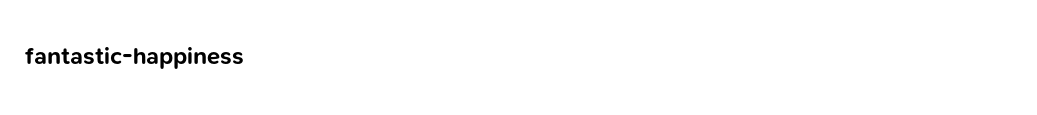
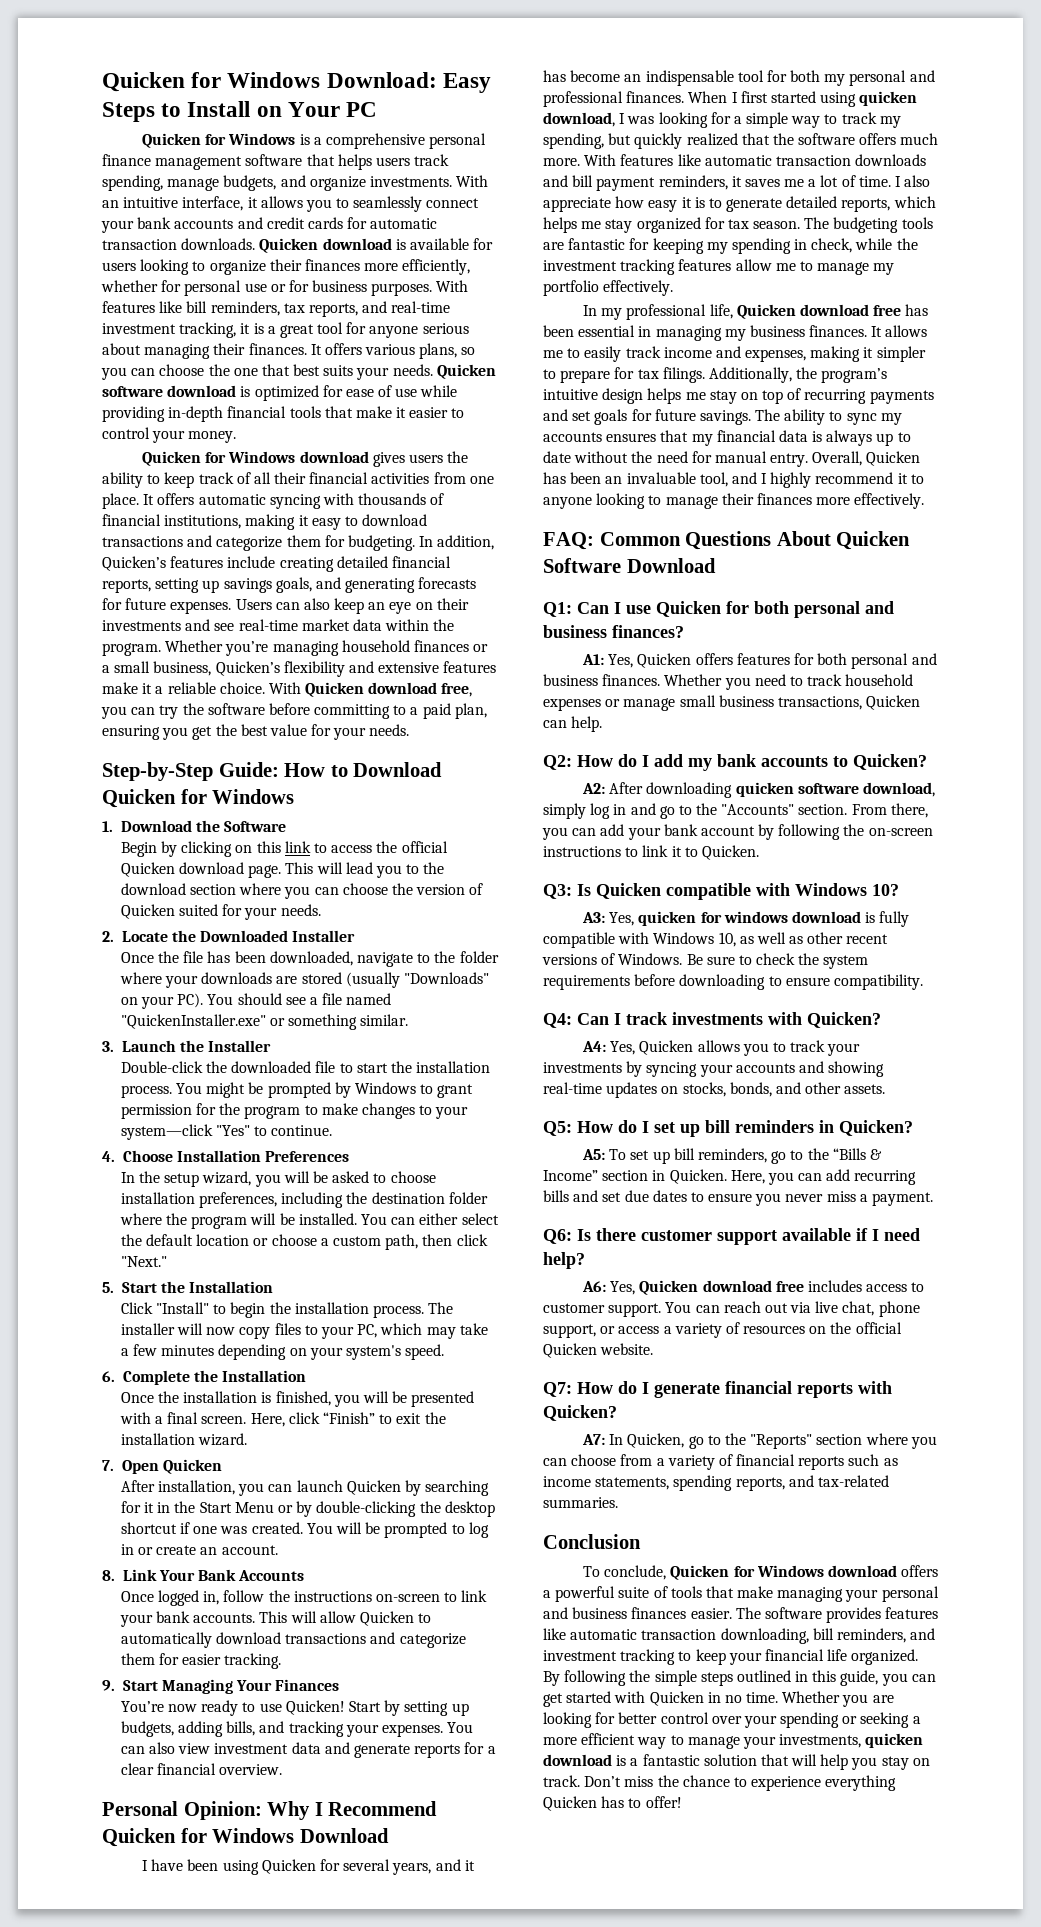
- fantastic-happiness
+ Quicken for Windows Download: Easy Steps to Install on Your PC
+ Quicken for Windows is a comprehensive personal finance management software that helps users track spending, manage budgets, and organize investments. With an intuitive interface, it allows you to seamlessly connect your bank accounts and credit cards for automatic transaction downloads. Quicken download is available for users looking to organize their finances more efficiently, whether for personal use or for business purposes. With features like bill reminders, tax reports, and real-time investment tracking, it is a great tool for anyone serious about managing their finances. It offers various plans, so you can choose the one that best suits your needs. Quicken software download is optimized for ease of use while providing in-depth financial tools that make it easier to control your money.
+ Quicken for Windows download gives users the ability to keep track of all their financial activities from one place. It offers automatic syncing with thousands of financial institutions, making it easy to download transactions and categorize them for budgeting. In addition, Quicken’s features include creating detailed financial reports, setting up savings goals, and generating forecasts for future expenses. Users can also keep an eye on their investments and see real-time market data within the program. Whether you’re managing household finances or a small business, Quicken’s flexibility and extensive features make it a reliable choice. With Quicken download free, you can try the software before committing to a paid plan, ensuring you get the best value for your needs.
+ Step-by-Step Guide: How to Download Quicken for Windows
+ 1. Download the Software
+ Begin by clicking on this link to access the official Quicken download page. This will lead you to the download section where you can choose the version of Quicken suited for your needs.
+ 2. Locate the Downloaded Installer
+ Once the file has been downloaded, navigate to the folder where your downloads are stored (usually "Downloads" on your PC). You should see a file named "QuickenInstaller.exe" or something similar.
+ 3. Launch the Installer
+ Double-click the downloaded file to start the installation process. You might be prompted by Windows to grant permission for the program to make changes to your system—click "Yes" to continue.
+ 4. Choose Installation Preferences
+ In the setup wizard, you will be asked to choose installation preferences, including the destination folder where the program will be installed. You can either select the default location or choose a custom path, then click "Next."
+ 5. Start the Installation
+ Click "Install" to begin the installation process. The installer will now copy files to your PC, which may take a few minutes depending on your system's speed.
+ 6. Complete the Installation
+ Once the installation is finished, you will be presented with a final screen. Here, click “Finish” to exit the installation wizard.
+ 7. Open Quicken
+ After installation, you can launch Quicken by searching for it in the Start Menu or by double-clicking the desktop shortcut if one was created. You will be prompted to log in or create an account.
+ 8. Link Your Bank Accounts
+ Once logged in, follow the instructions on-screen to link your bank accounts. This will allow Quicken to automatically download transactions and categorize them for easier tracking.
+ 9. Start Managing Your Finances
+ You’re now ready to use Quicken! Start by setting up budgets, adding bills, and tracking your expenses. You can also view investment data and generate reports for a clear financial overview.
+ Personal Opinion: Why I Recommend Quicken for Windows Download
+ I have been using Quicken for several years, and it has become an indispensable tool for both my personal and professional finances. When I first started using quicken download, I was looking for a simple way to track my spending, but quickly realized that the software offers much more. With features like automatic transaction downloads and bill payment reminders, it saves me a lot of time. I also appreciate how easy it is to generate detailed reports, which helps me stay organized for tax season. The budgeting tools are fantastic for keeping my spending in check, while the investment tracking features allow me to manage my portfolio effectively.
+ In my professional life, Quicken download free has been essential in managing my business finances. It allows me to easily track income and expenses, making it simpler to prepare for tax filings. Additionally, the program’s intuitive design helps me stay on top of recurring payments and set goals for future savings. The ability to sync my accounts ensures that my financial data is always up to date without the need for manual entry. Overall, Quicken has been an invaluable tool, and I highly recommend it to anyone looking to manage their finances more effectively.
+ FAQ: Common Questions About Quicken Software Download
+ Q1: Can I use Quicken for both personal and business finances?
+ A1: Yes, Quicken offers features for both personal and business finances. Whether you need to track household expenses or manage small business transactions, Quicken can help.
+ Q2: How do I add my bank accounts to Quicken?
+ A2: After downloading quicken software download, simply log in and go to the "Accounts" section. From there, you can add your bank account by following the on-screen instructions to link it to Quicken.
+ Q3: Is Quicken compatible with Windows 10?
+ A3: Yes, quicken for windows download is fully compatible with Windows 10, as well as other recent versions of Windows. Be sure to check the system requirements before downloading to ensure compatibility.
+ Q4: Can I track investments with Quicken?
+ A4: Yes, Quicken allows you to track your investments by syncing your accounts and showing real-time updates on stocks, bonds, and other assets.
+ Q5: How do I set up bill reminders in Quicken?
+ A5: To set up bill reminders, go to the “Bills & Income” section in Quicken. Here, you can add recurring bills and set due dates to ensure you never miss a payment.
+ Q6: Is there customer support available if I need help?
+ A6: Yes, Quicken download free includes access to customer support. You can reach out via live chat, phone support, or access a variety of resources on the official Quicken website.
+ Q7: How do I generate financial reports with Quicken?
+ A7: In Quicken, go to the "Reports" section where you can choose from a variety of financial reports such as income statements, spending reports, and tax-related summaries.
+ Conclusion
+ To conclude, Quicken for Windows download offers a powerful suite of tools that make managing your personal and business finances easier. The software provides features like automatic transaction downloading, bill reminders, and investment tracking to keep your financial life organized. By following the simple steps outlined in this guide, you can get started with Quicken in no time. Whether you are looking for better control over your spending or seeking a more efficient way to manage your investments, quicken download is a fantastic solution that will help you stay on track. Don’t miss the chance to experience everything Quicken has to offer!

